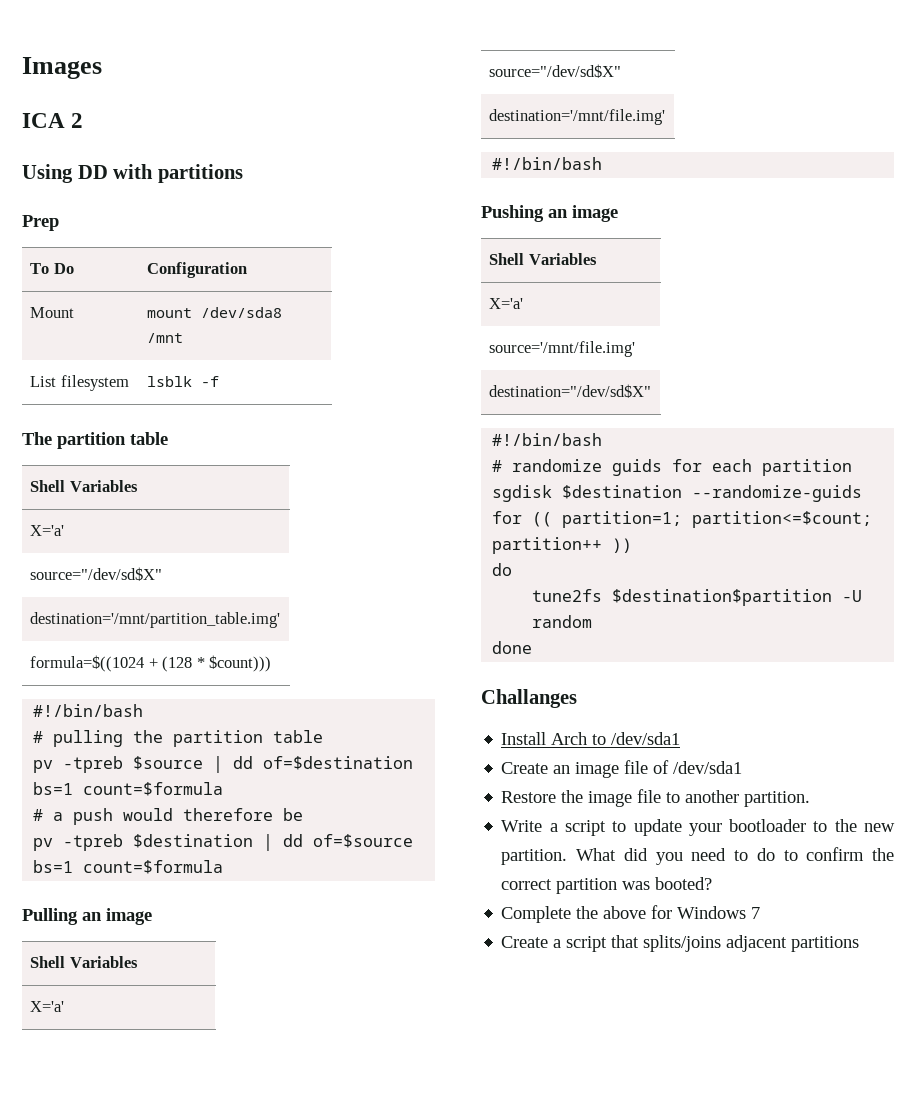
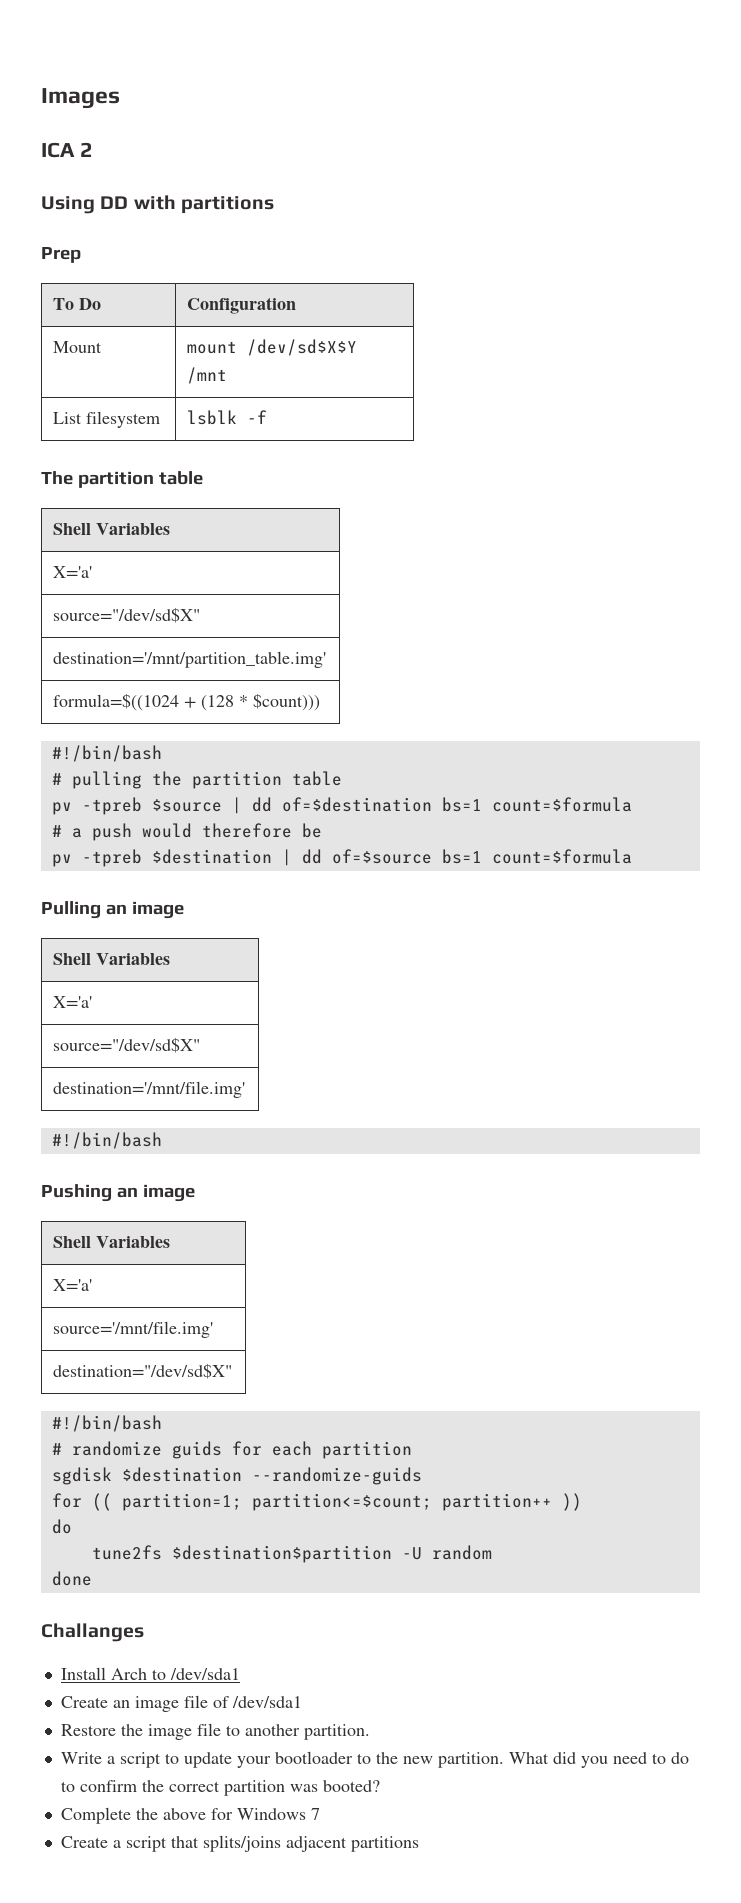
- Mount | mount /dev/sda8 /mnt
+ Mount | mount /dev/sd$X$Y /mnt

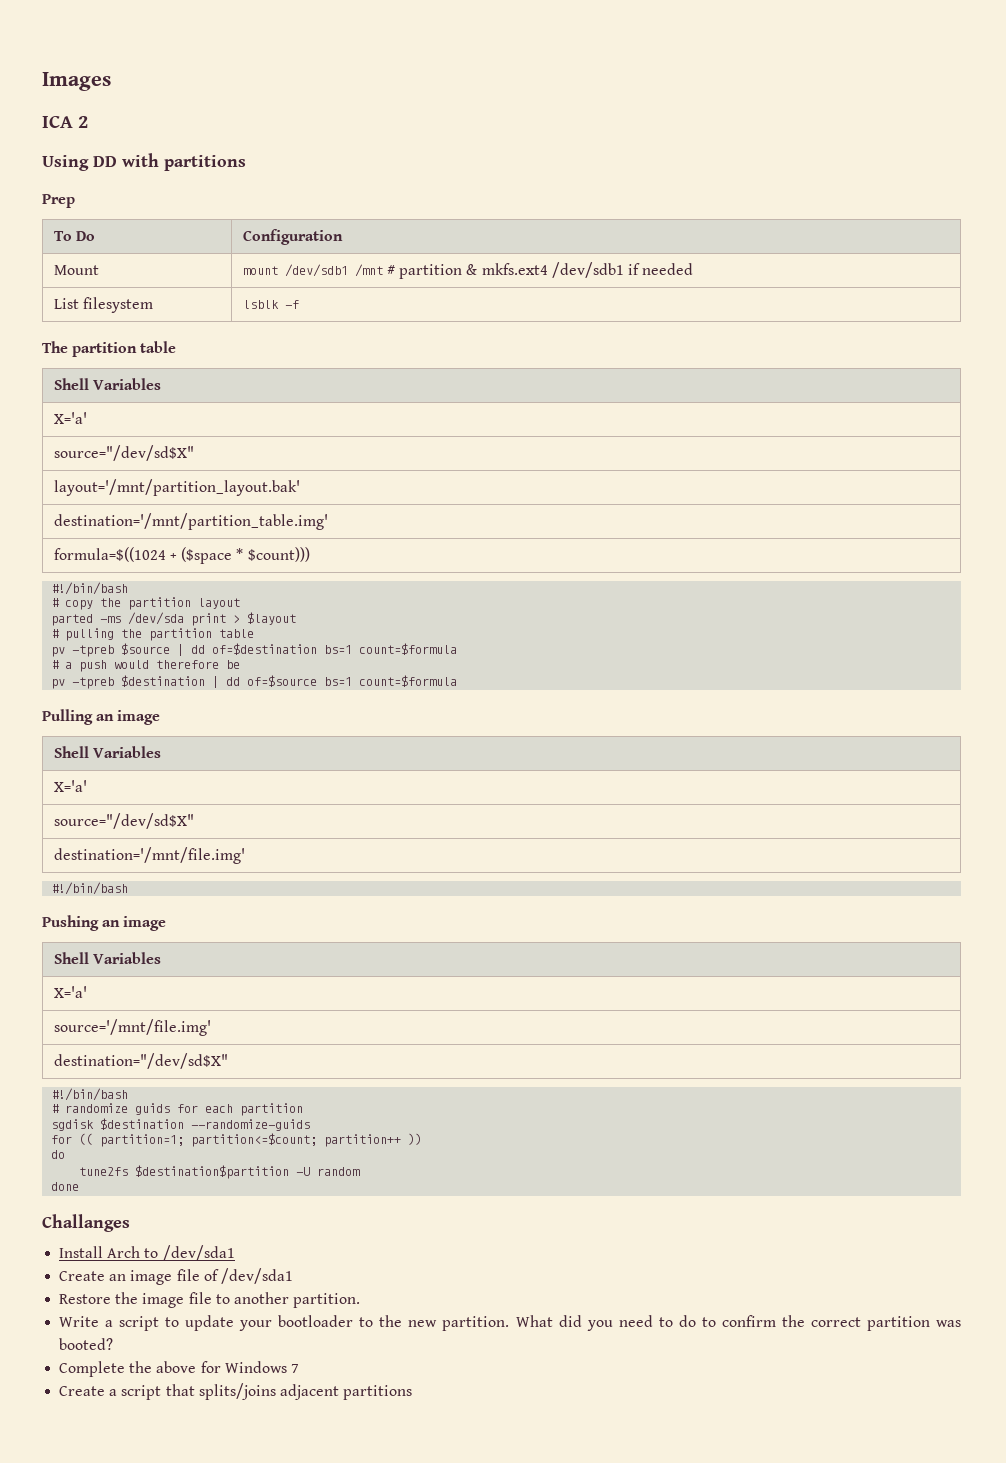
- Mount | mount /dev/sd$X$Y /mnt
+ Mount | mount /dev/sdb1 /mnt # partition & mkfs.ext4 /dev/sdb1 if needed
+ layout='/mnt/partition_layout.bak'
- formula=$((1024 + (128 * $count)))
+ formula=$((1024 + ($space * $count)))
+ # copy the partition layout
+ parted -ms /dev/sda print > $layout

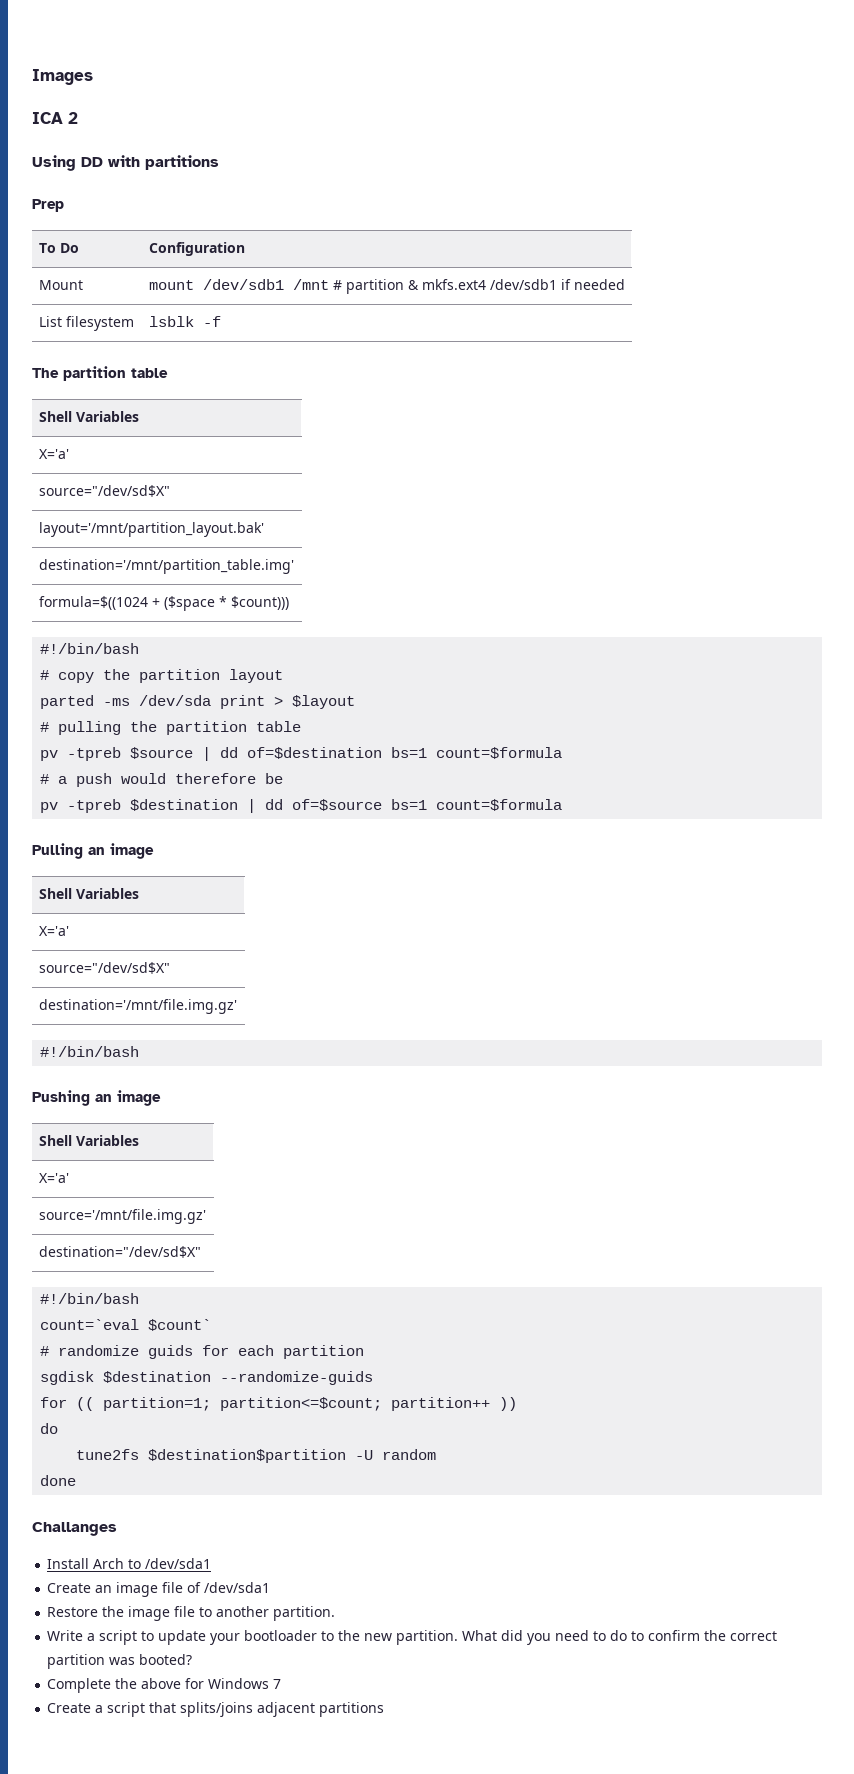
- destination='/mnt/file.img'
+ destination='/mnt/file.img.gz'
- source='/mnt/file.img'
+ source='/mnt/file.img.gz'
+ count=`eval $count`

